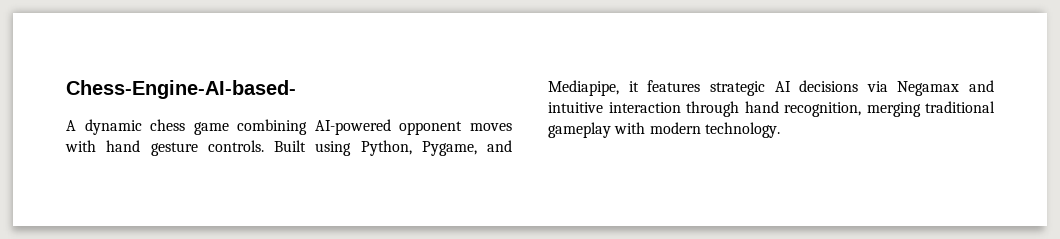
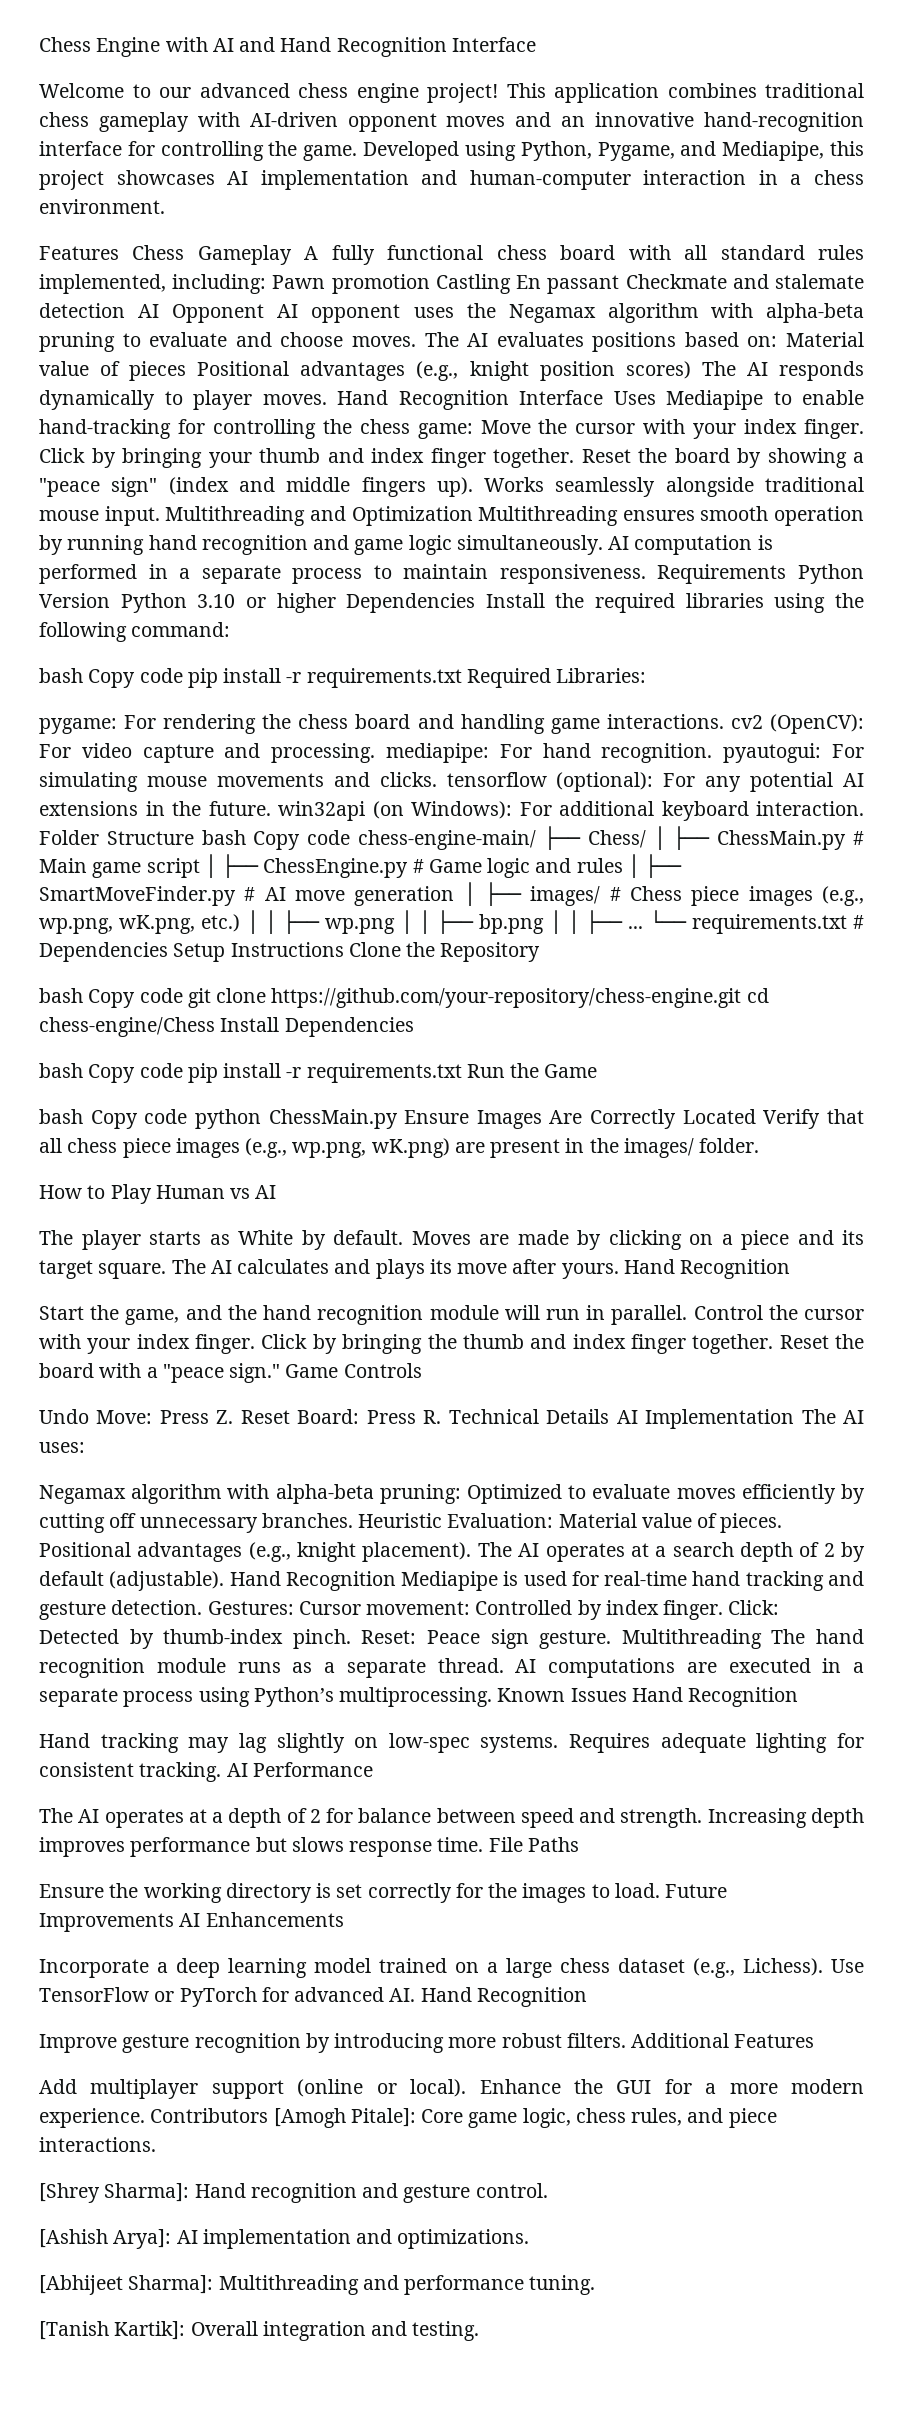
- Chess-Engine-AI-based-
- A dynamic chess game combining AI-powered opponent moves with hand gesture controls. Built using Python, Pygame, and Mediapipe, it features strategic AI decisions via Negamax and intuitive interaction through hand recognition, merging traditional gameplay with modern technology.
+ Chess Engine with AI and Hand Recognition Interface
+ Welcome to our advanced chess engine project! This application combines traditional chess gameplay with AI-driven opponent moves and an innovative hand-recognition interface for controlling the game. Developed using Python, Pygame, and Mediapipe, this project showcases AI implementation and human-computer interaction in a chess environment.
+ Features Chess Gameplay A fully functional chess board with all standard rules implemented, including: Pawn promotion Castling En passant Checkmate and stalemate detection AI Opponent AI opponent uses the Negamax algorithm with alpha-beta pruning to evaluate and choose moves. The AI evaluates positions based on: Material value of pieces Positional advantages (e.g., knight position scores) The AI responds dynamically to player moves. Hand Recognition Interface Uses Mediapipe to enable hand-tracking for controlling the chess game: Move the cursor with your index finger. Click by bringing your thumb and index finger together. Reset the board by showing a "peace sign" (index and middle fingers up). Works seamlessly alongside traditional mouse input. Multithreading and Optimization Multithreading ensures smooth operation by running hand recognition and game logic simultaneously. AI computation is performed in a separate process to maintain responsiveness. Requirements Python Version Python 3.10 or higher Dependencies Install the required libraries using the following command:
+ bash Copy code pip install -r requirements.txt Required Libraries:
+ pygame: For rendering the chess board and handling game interactions. cv2 (OpenCV): For video capture and processing. mediapipe: For hand recognition. pyautogui: For simulating mouse movements and clicks. tensorflow (optional): For any potential AI extensions in the future. win32api (on Windows): For additional keyboard interaction. Folder Structure bash Copy code chess-engine-main/ ├── Chess/ │ ├── ChessMain.py # Main game script │ ├── ChessEngine.py # Game logic and rules │ ├── SmartMoveFinder.py # AI move generation │ ├── images/ # Chess piece images (e.g., wp.png, wK.png, etc.) │ │ ├── wp.png │ │ ├── bp.png │ │ ├── ... └── requirements.txt # Dependencies Setup Instructions Clone the Repository
+ bash Copy code git clone https://github.com/your-repository/chess-engine.git cd chess-engine/Chess Install Dependencies
+ bash Copy code pip install -r requirements.txt Run the Game
+ bash Copy code python ChessMain.py Ensure Images Are Correctly Located Verify that all chess piece images (e.g., wp.png, wK.png) are present in the images/ folder.
+ How to Play Human vs AI
+ The player starts as White by default. Moves are made by clicking on a piece and its target square. The AI calculates and plays its move after yours. Hand Recognition
+ Start the game, and the hand recognition module will run in parallel. Control the cursor with your index finger. Click by bringing the thumb and index finger together. Reset the board with a "peace sign." Game Controls
+ Undo Move: Press Z. Reset Board: Press R. Technical Details AI Implementation The AI uses:
+ Negamax algorithm with alpha-beta pruning: Optimized to evaluate moves efficiently by cutting off unnecessary branches. Heuristic Evaluation: Material value of pieces. Positional advantages (e.g., knight placement). The AI operates at a search depth of 2 by default (adjustable). Hand Recognition Mediapipe is used for real-time hand tracking and gesture detection. Gestures: Cursor movement: Controlled by index finger. Click: Detected by thumb-index pinch. Reset: Peace sign gesture. Multithreading The hand recognition module runs as a separate thread. AI computations are executed in a separate process using Python’s multiprocessing. Known Issues Hand Recognition
+ Hand tracking may lag slightly on low-spec systems. Requires adequate lighting for consistent tracking. AI Performance
+ The AI operates at a depth of 2 for balance between speed and strength. Increasing depth improves performance but slows response time. File Paths
+ Ensure the working directory is set correctly for the images to load. Future Improvements AI Enhancements
+ Incorporate a deep learning model trained on a large chess dataset (e.g., Lichess). Use TensorFlow or PyTorch for advanced AI. Hand Recognition
+ Improve gesture recognition by introducing more robust filters. Additional Features
+ Add multiplayer support (online or local). Enhance the GUI for a more modern experience. Contributors [Amogh Pitale]: Core game logic, chess rules, and piece interactions.
+ [Shrey Sharma]: Hand recognition and gesture control.
+ [Ashish Arya]: AI implementation and optimizations.
+ [Abhijeet Sharma]: Multithreading and performance tuning.
+ [Tanish Kartik]: Overall integration and testing.

